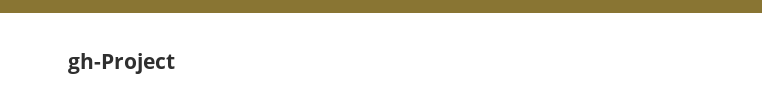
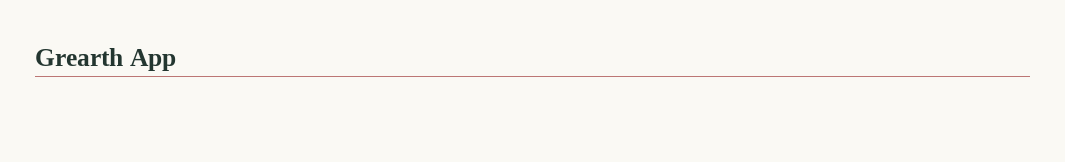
- gh-Project
+ Grearth App

